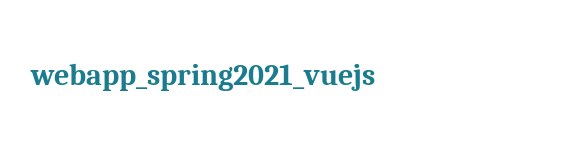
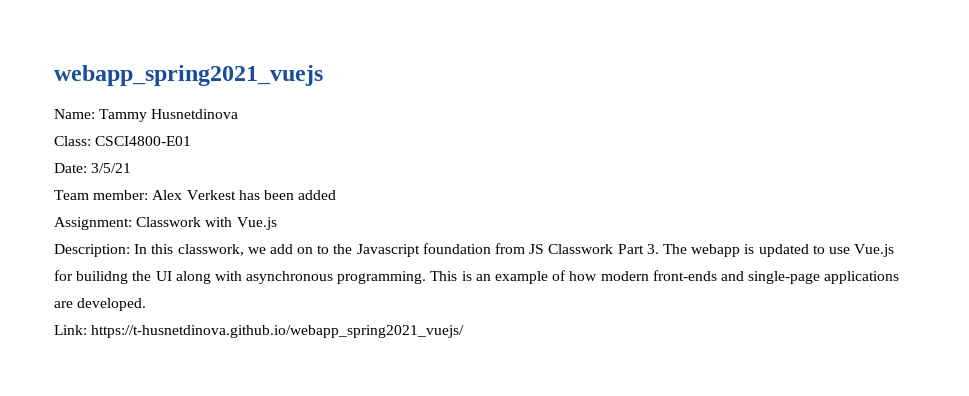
+ Name: Tammy Husnetdinova
+ Class: CSCI4800-E01
+ Date: 3/5/21
+ Team member: Alex Verkest has been added
+ Assignment: Classwork with Vue.js
+ Description: In this classwork, we add on to the Javascript foundation from JS Classwork Part 3. The webapp is updated to use Vue.js for builidng the UI along with asynchronous programming. This is an example of how modern front-ends and single-page applications are developed.
+ Link: https://t-husnetdinova.github.io/webapp_spring2021_vuejs/

